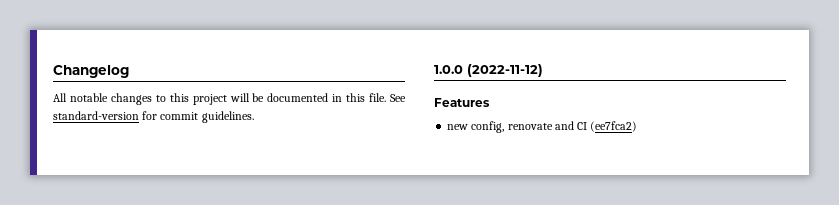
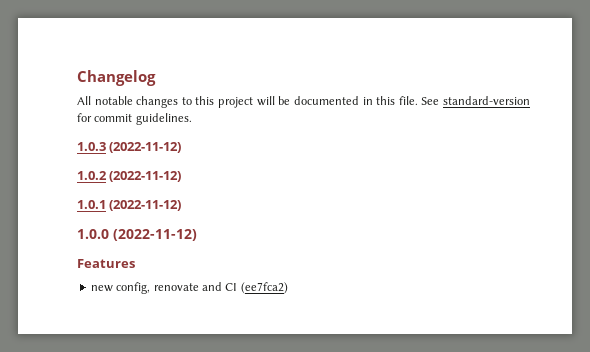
+ 1.0.3 (2022-11-12)
+ 1.0.2 (2022-11-12)
+ 1.0.1 (2022-11-12)

